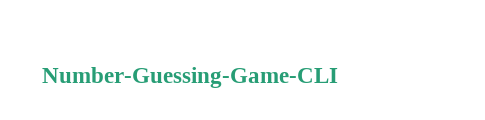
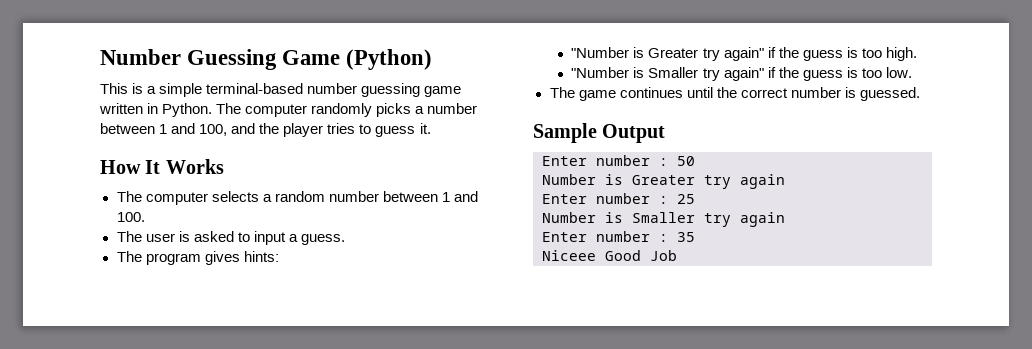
- Number-Guessing-Game-CLI
+ Number Guessing Game (Python)
+ This is a simple terminal-based number guessing game written in Python. The computer randomly picks a number between 1 and 100, and the player tries to guess it.
+ How It Works
+ The computer selects a random number between 1 and 100.
+ The user is asked to input a guess.
+ The program gives hints:
+ "Number is Greater try again" if the guess is too high.
+ "Number is Smaller try again" if the guess is too low.
+ The game continues until the correct number is guessed.
+ Sample Output
+ Enter number : 50
+ Number is Greater try again
+ Enter number : 25
+ Number is Smaller try again
+ Enter number : 35
+ Niceee Good Job

